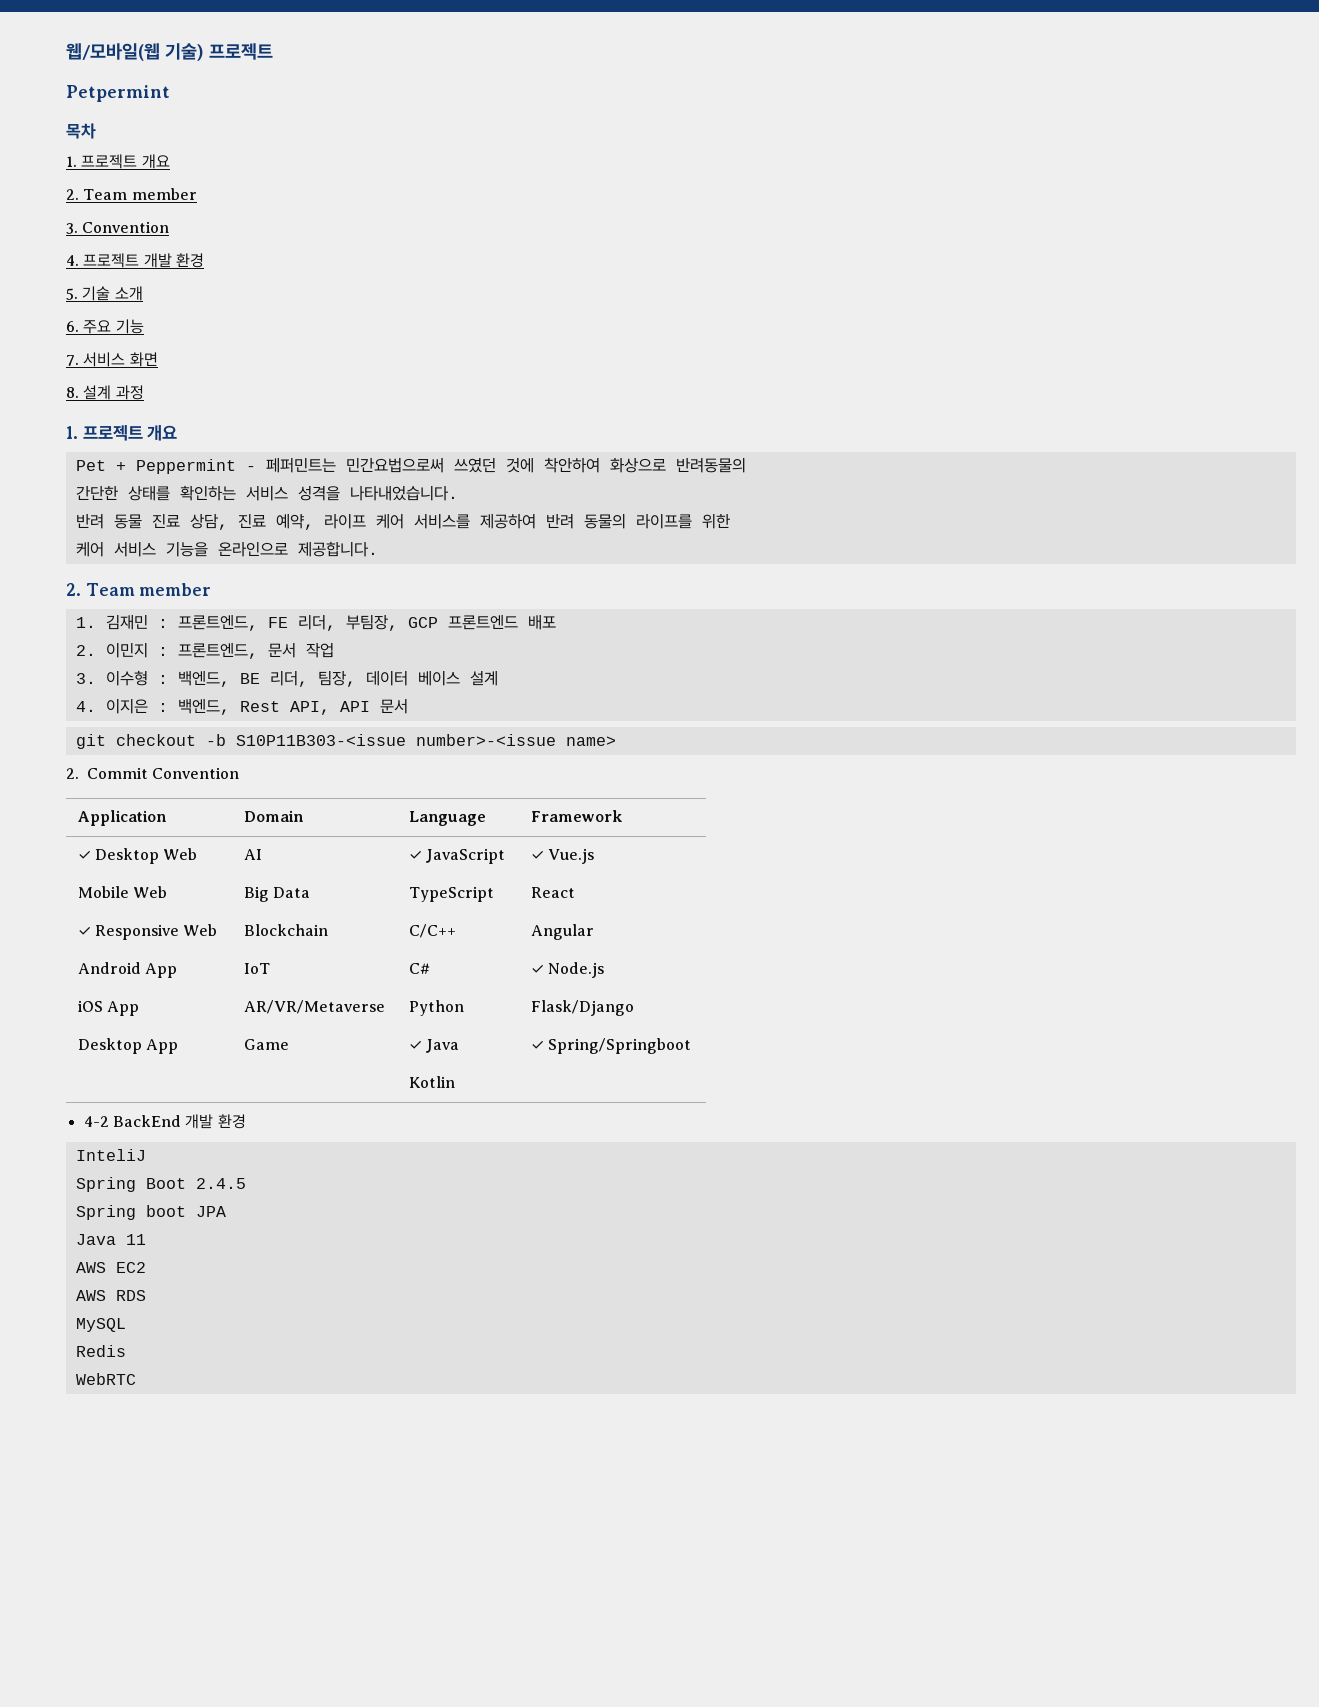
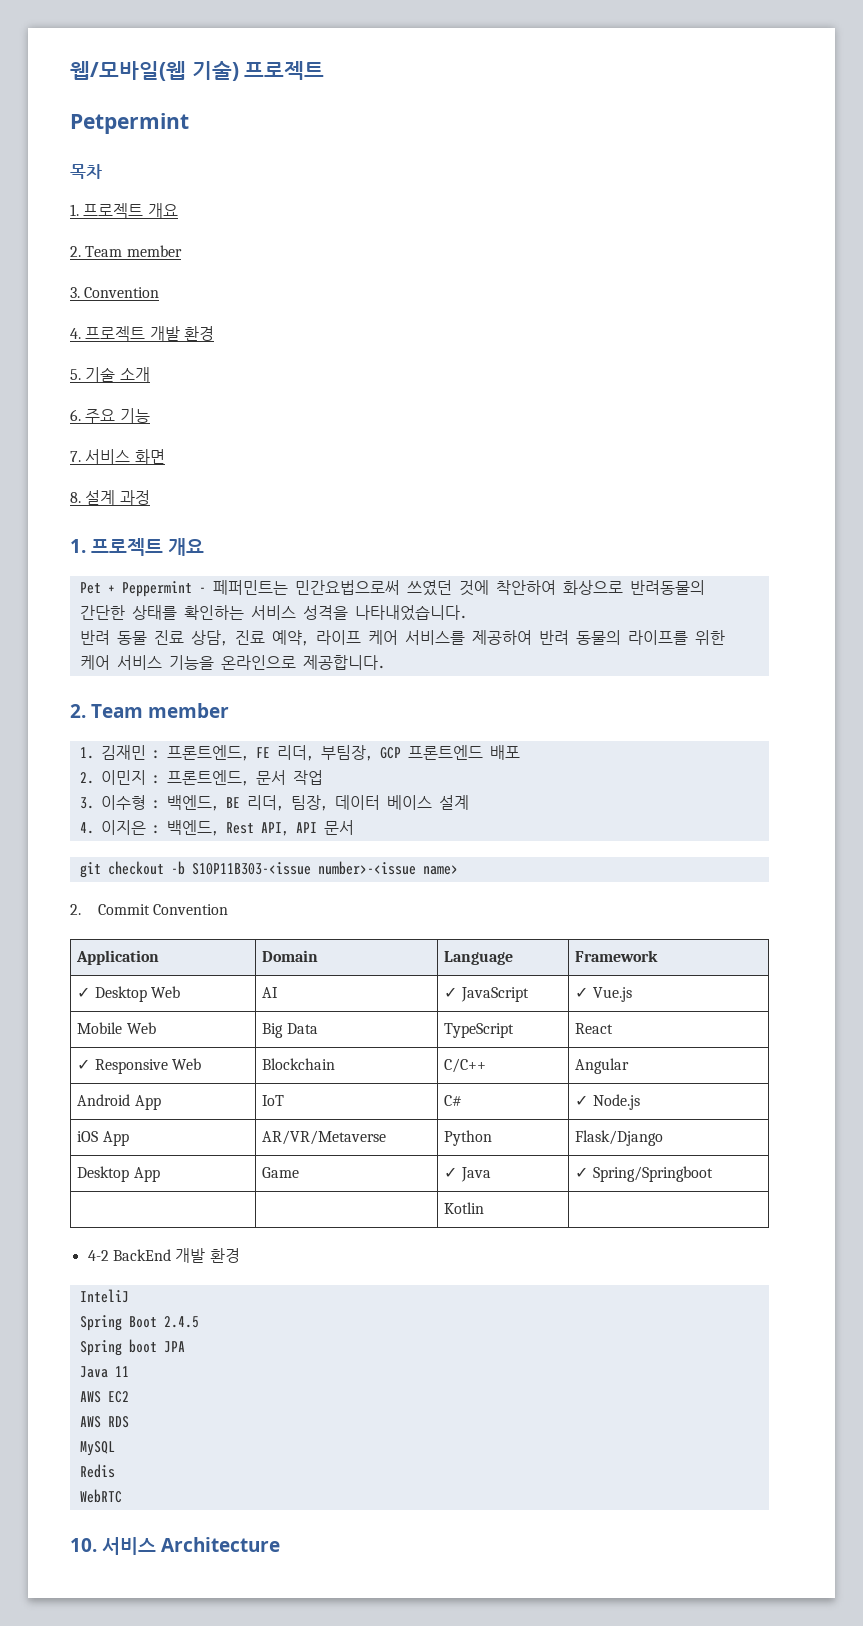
+ 10. 서비스 Architecture

